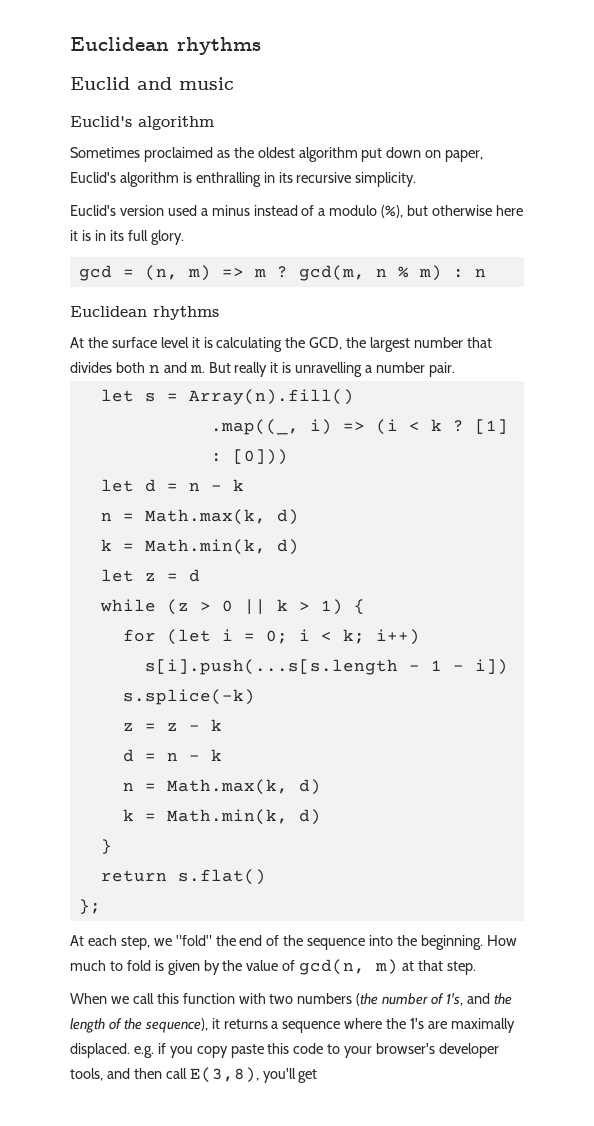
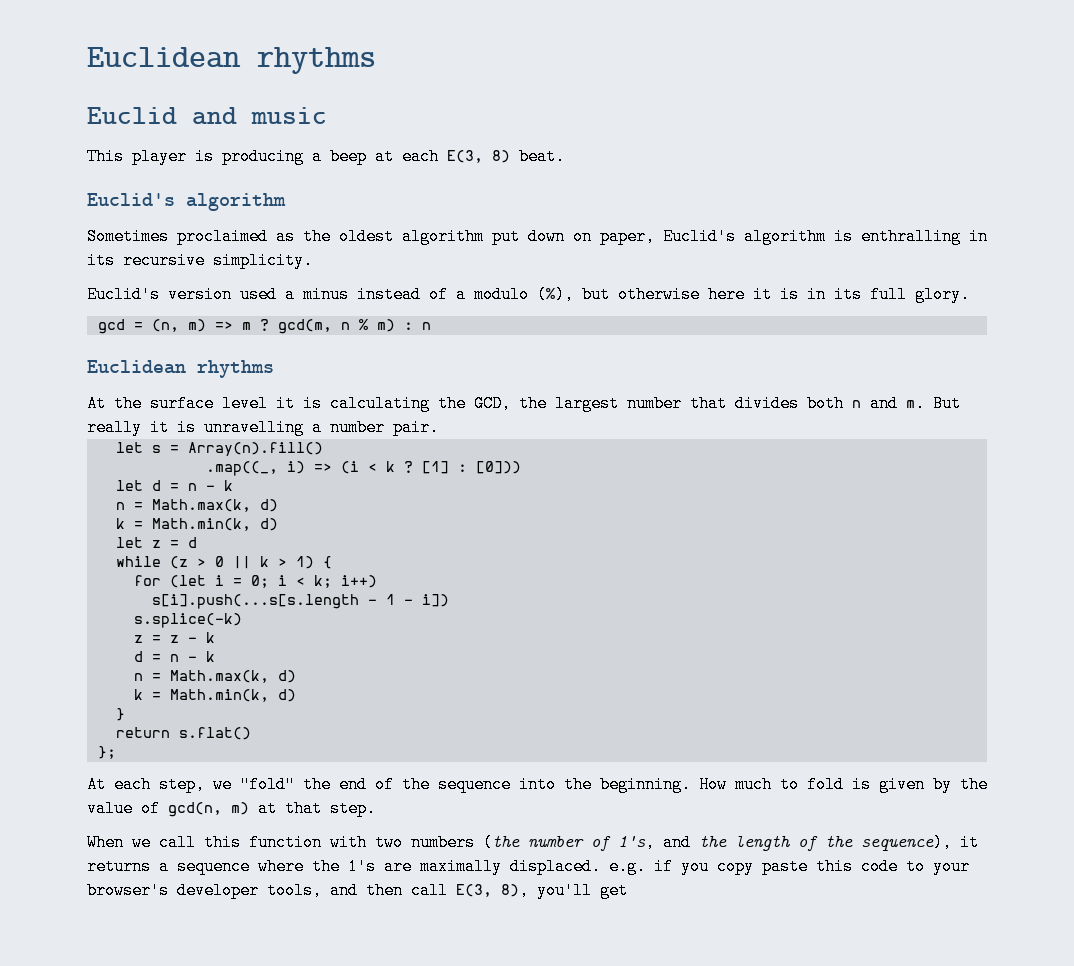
+ This player is producing a beep at each E(3, 8) beat.
- When we call this function with two numbers (the number of 1's, and the length of the sequence), it returns a sequence where the 1's are maximally displaced. e.g. if you copy paste this code to your browser's developer tools, and then call E(3,8), you'll get
+ When we call this function with two numbers (the number of 1's, and the length of the sequence), it returns a sequence where the 1's are maximally displaced. e.g. if you copy paste this code to your browser's developer tools, and then call E(3, 8), you'll get

